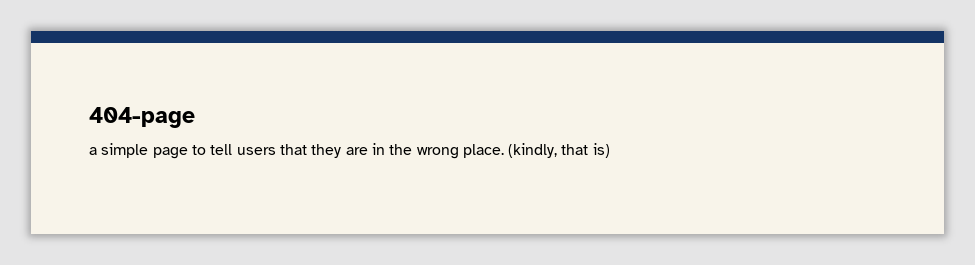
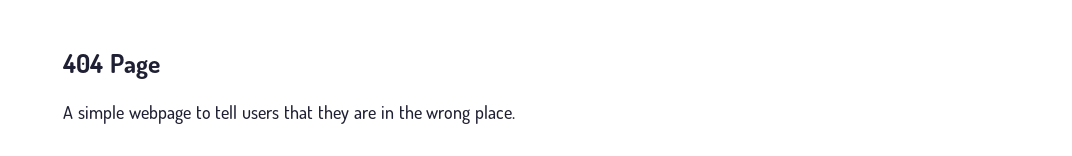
- 404-page
- a simple page to tell users that they are in the wrong place. (kindly, that is)
+ 404 Page
+ A simple webpage to tell users that they are in the wrong place.

